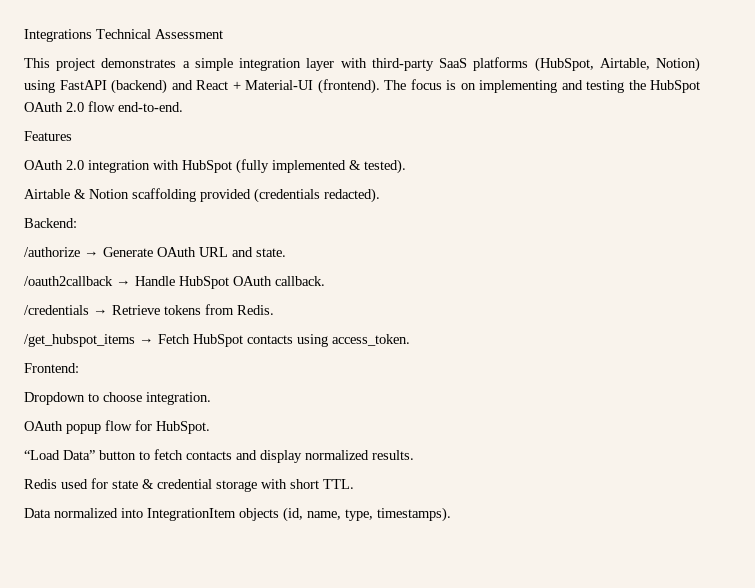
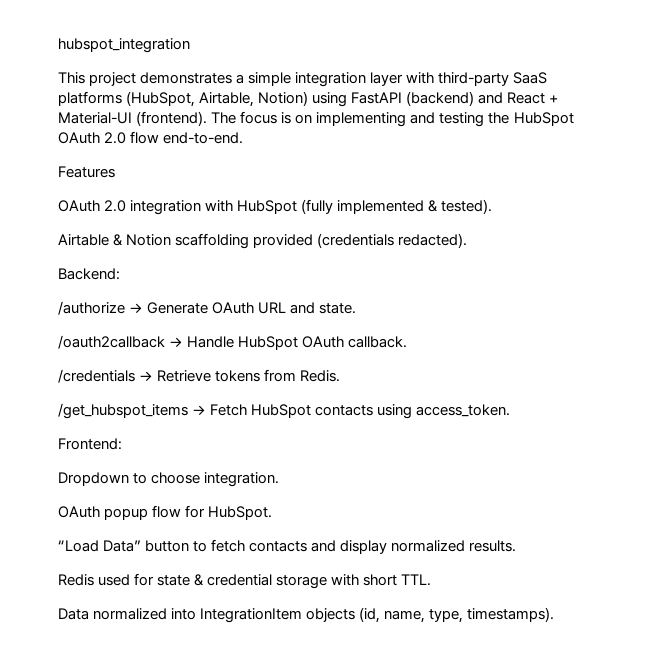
- Integrations Technical Assessment
+ hubspot_integration

